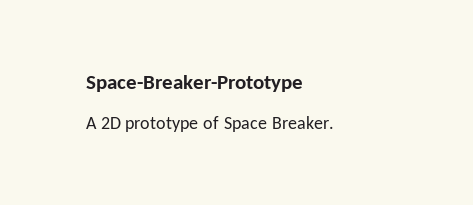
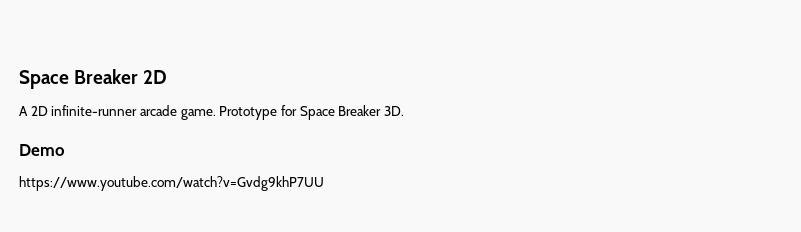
- Space-Breaker-Prototype
+ Space Breaker 2D
- A 2D prototype of Space Breaker.
+ A 2D infinite-runner arcade game. Prototype for Space Breaker 3D.
+ Demo
+ https://www.youtube.com/watch?v=Gvdg9khP7UU

